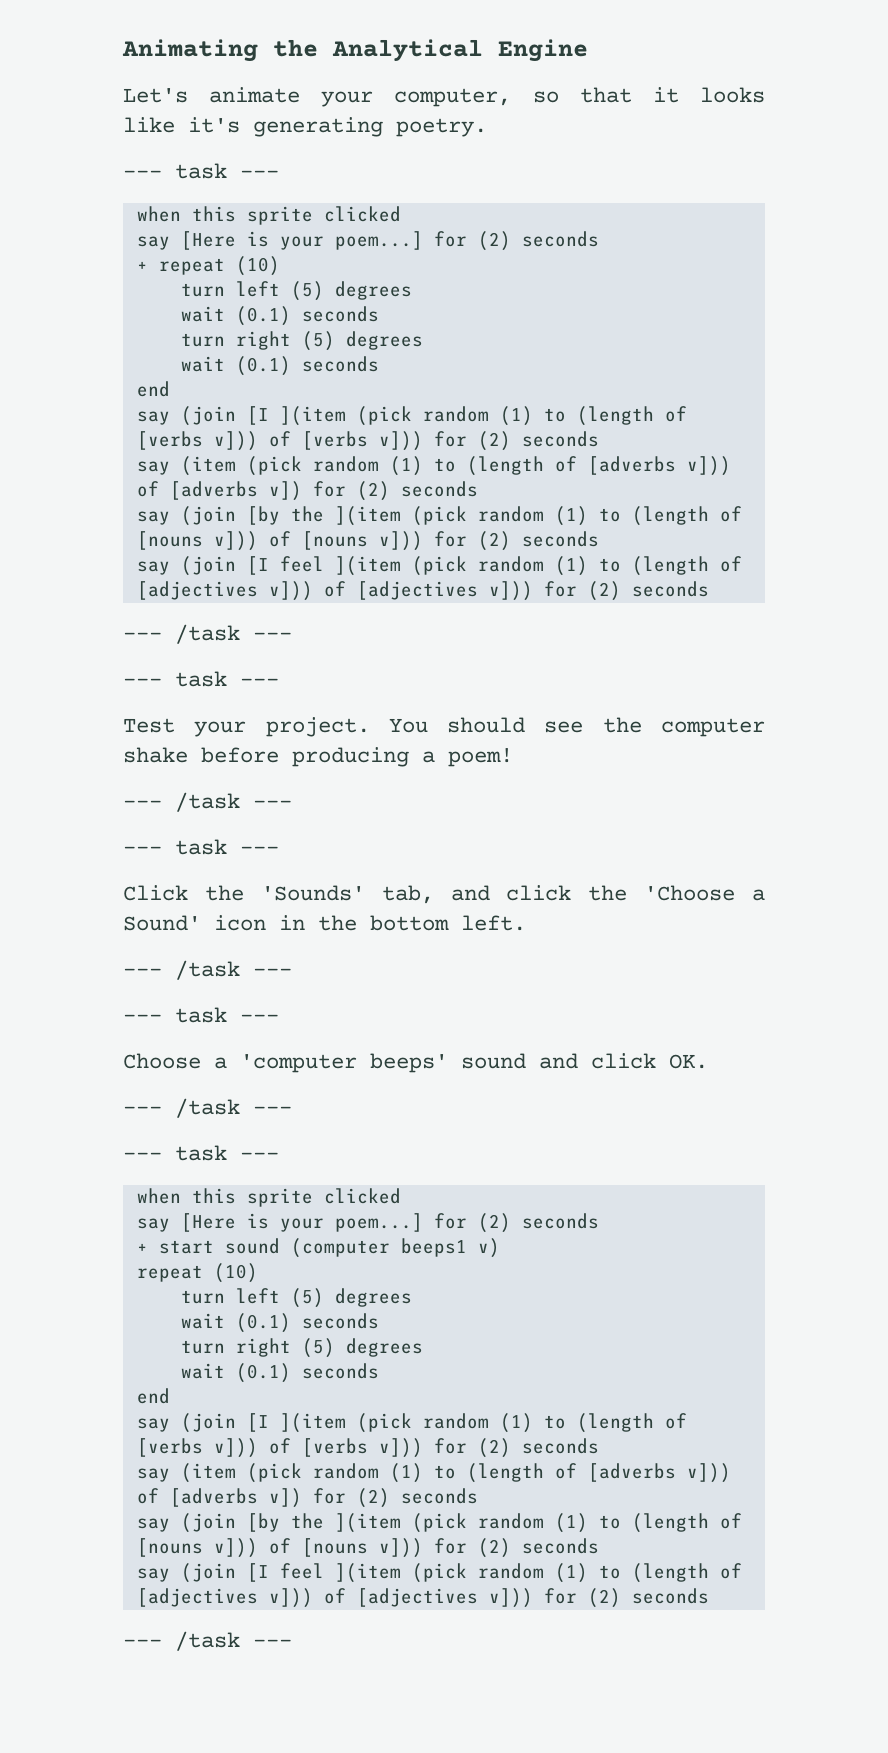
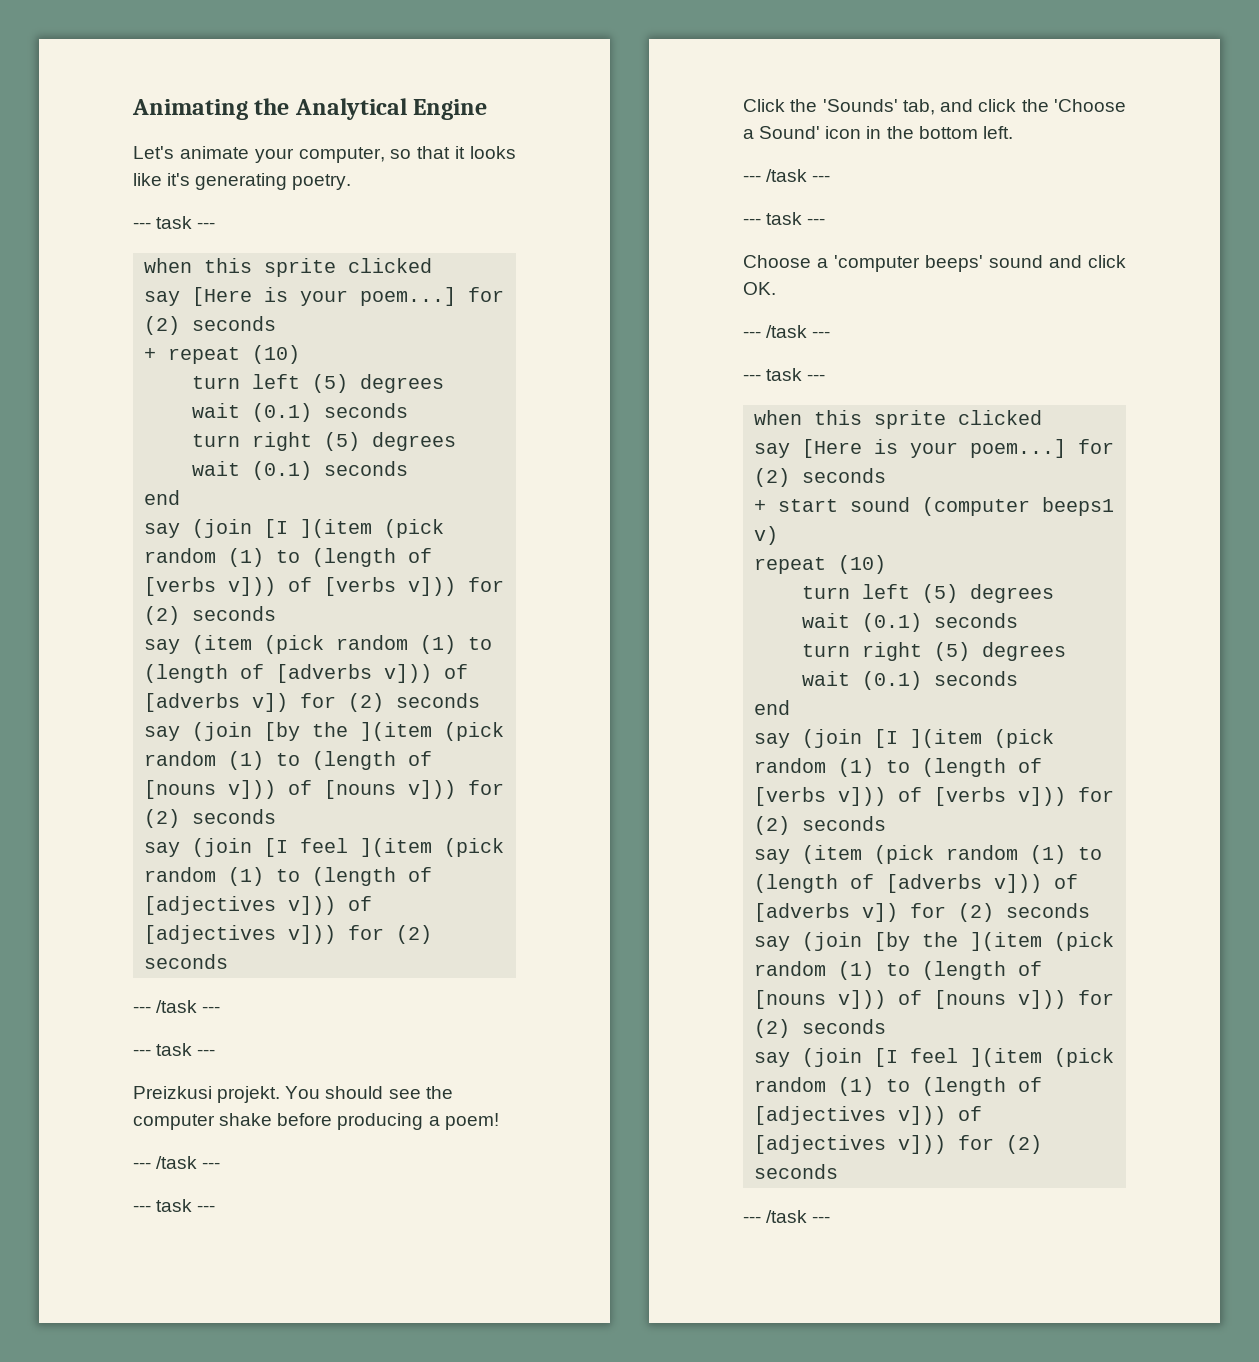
- Test your project.
+ Preizkusi projekt.

